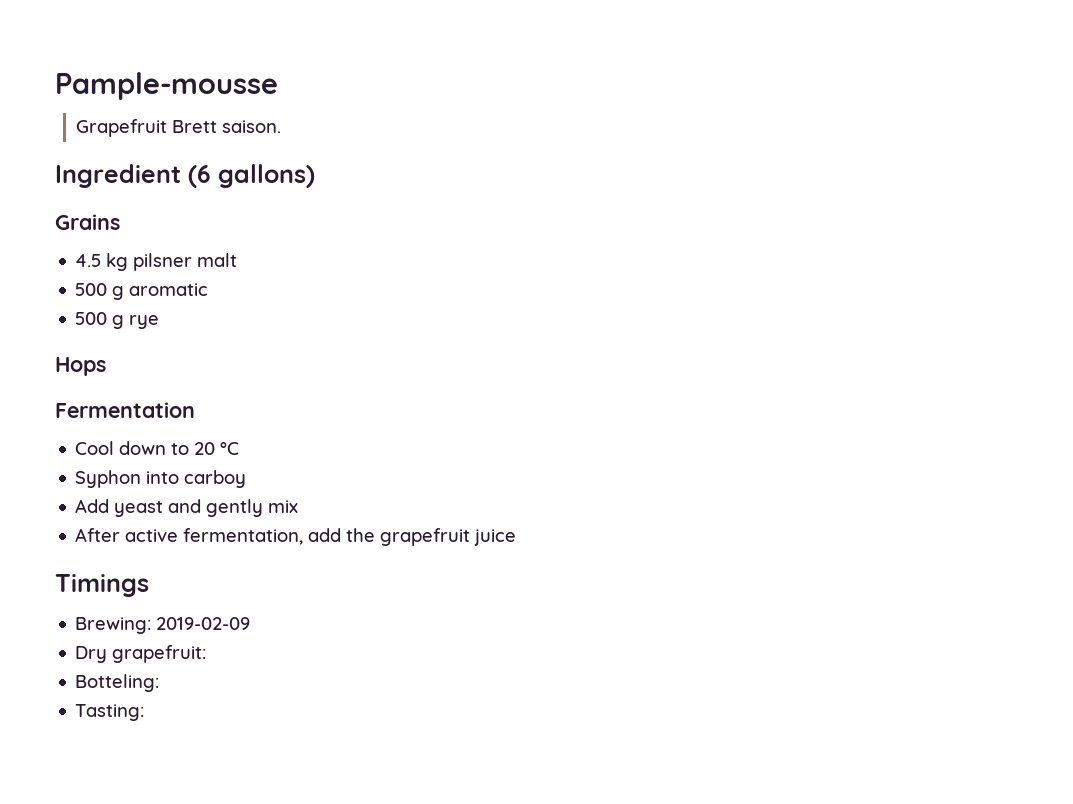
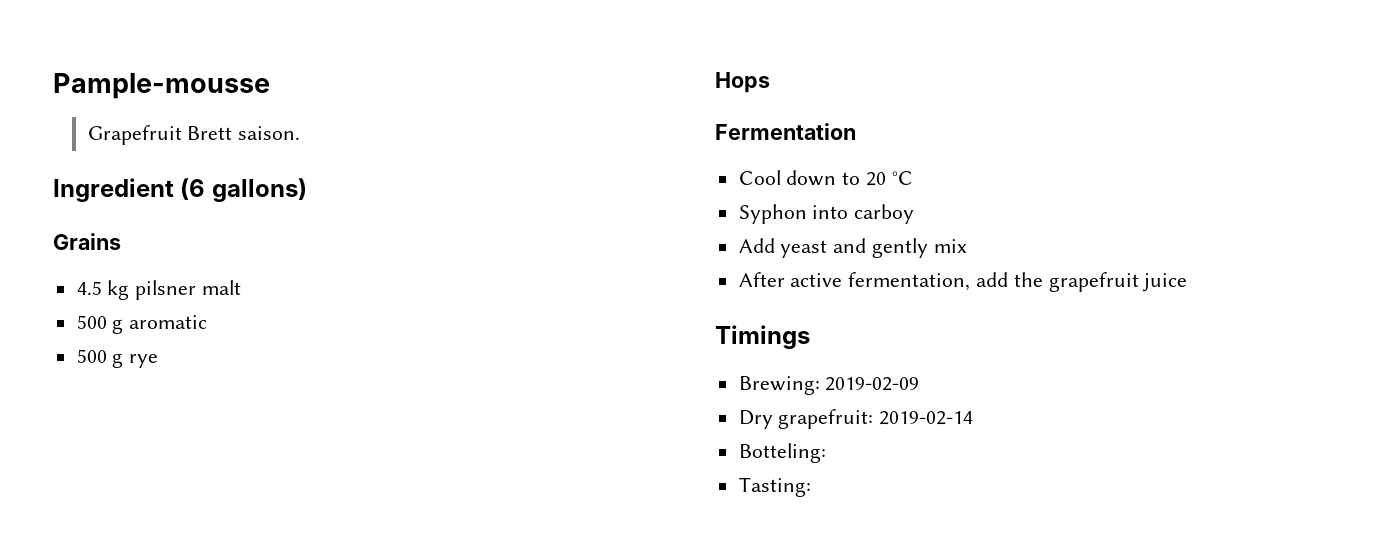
- Dry grapefruit:
+ Dry grapefruit: 2019-02-14

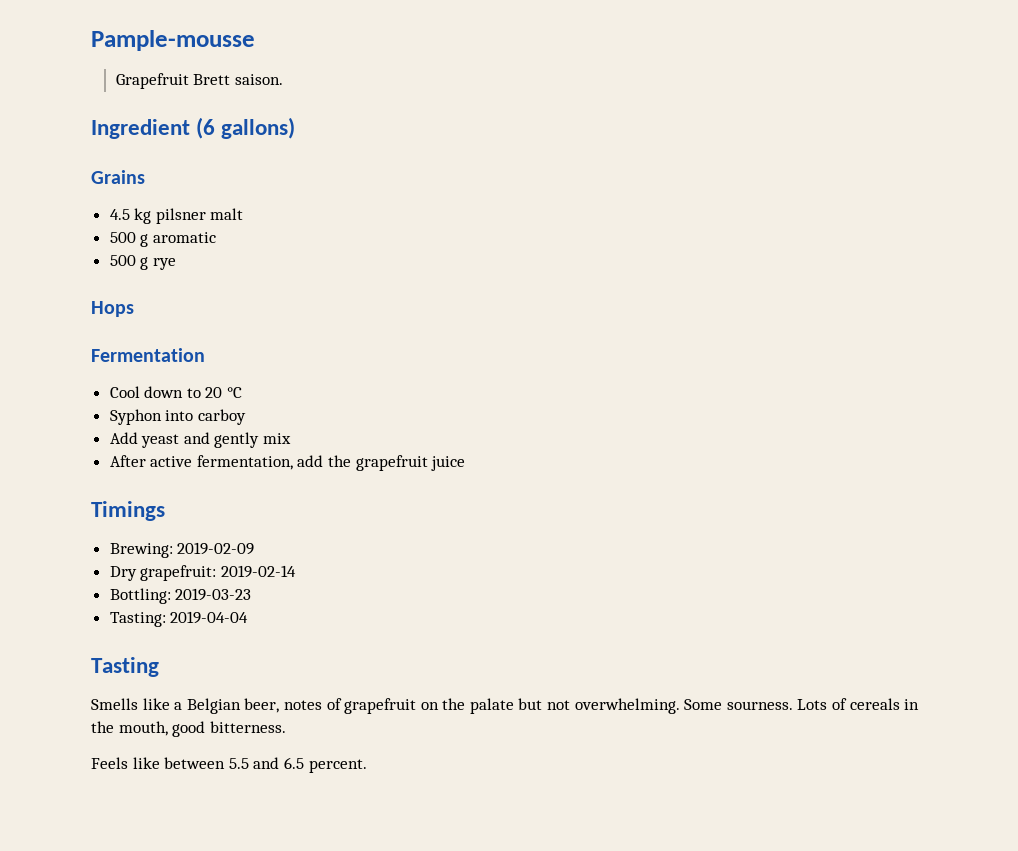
- Botteling:
+ Bottling: 2019-03-23
- Tasting:
+ Tasting: 2019-04-04
+ Tasting
+ Smells like a Belgian beer, notes of grapefruit on the palate but not overwhelming. Some sourness. Lots of cereals in the mouth, good bitterness.
+ Feels like between 5.5 and 6.5 percent.

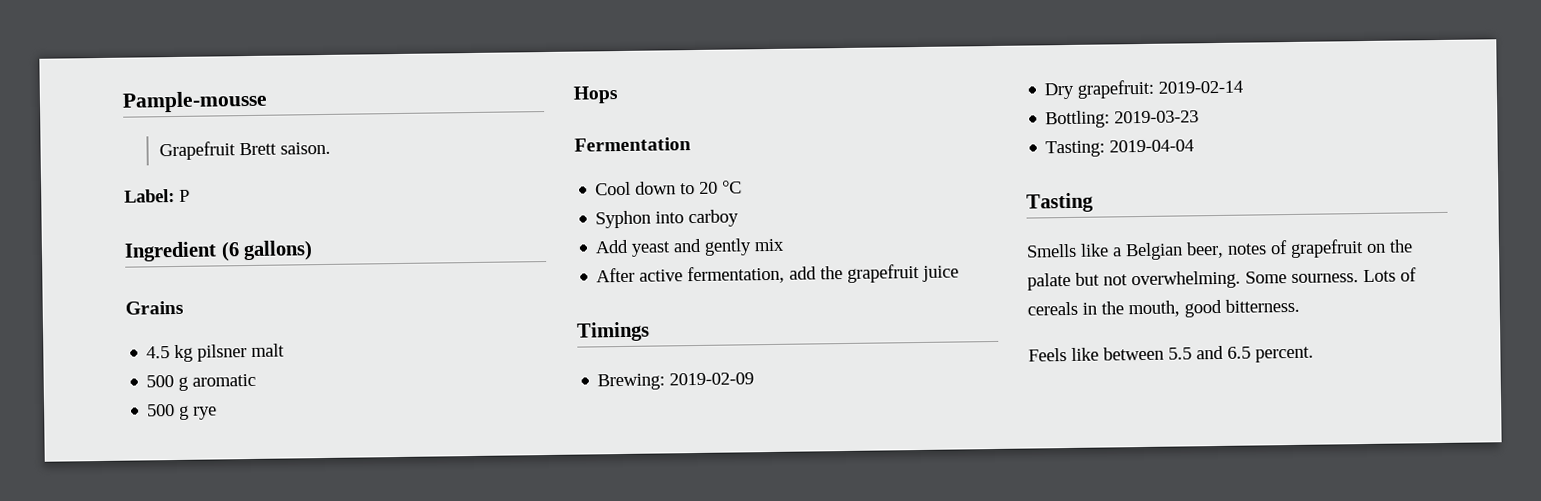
+ Label: P

